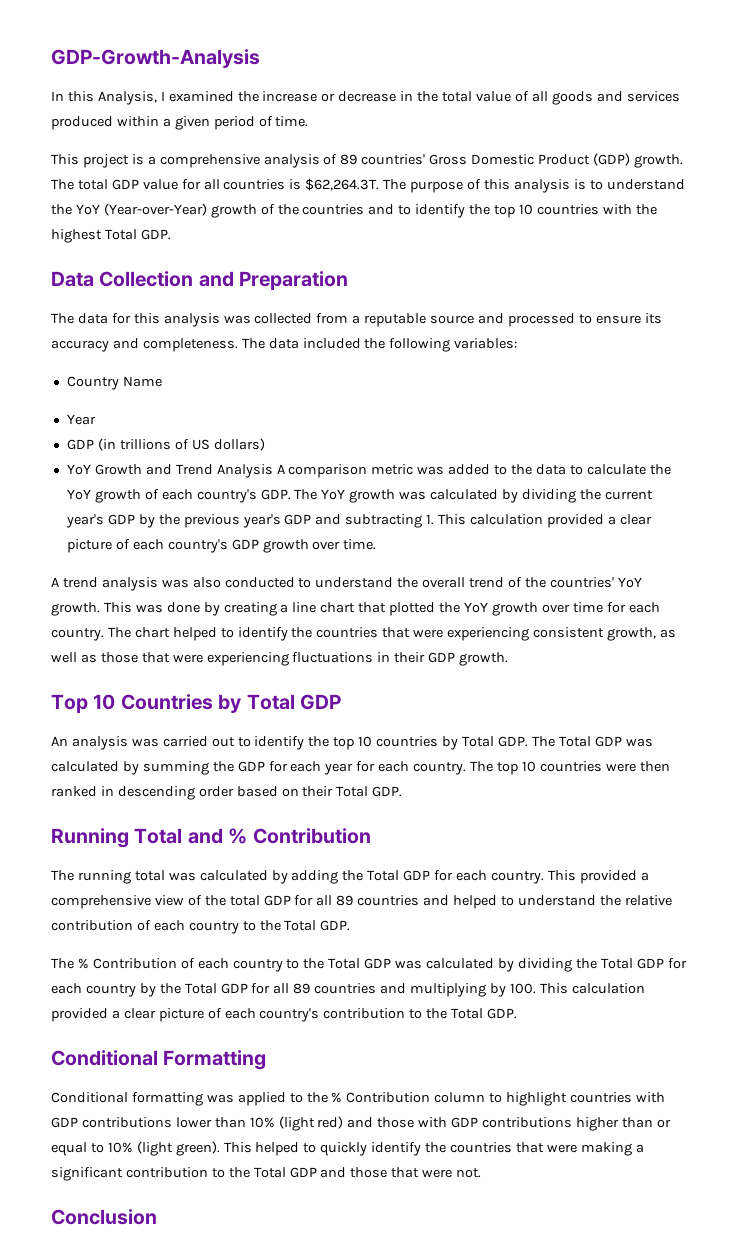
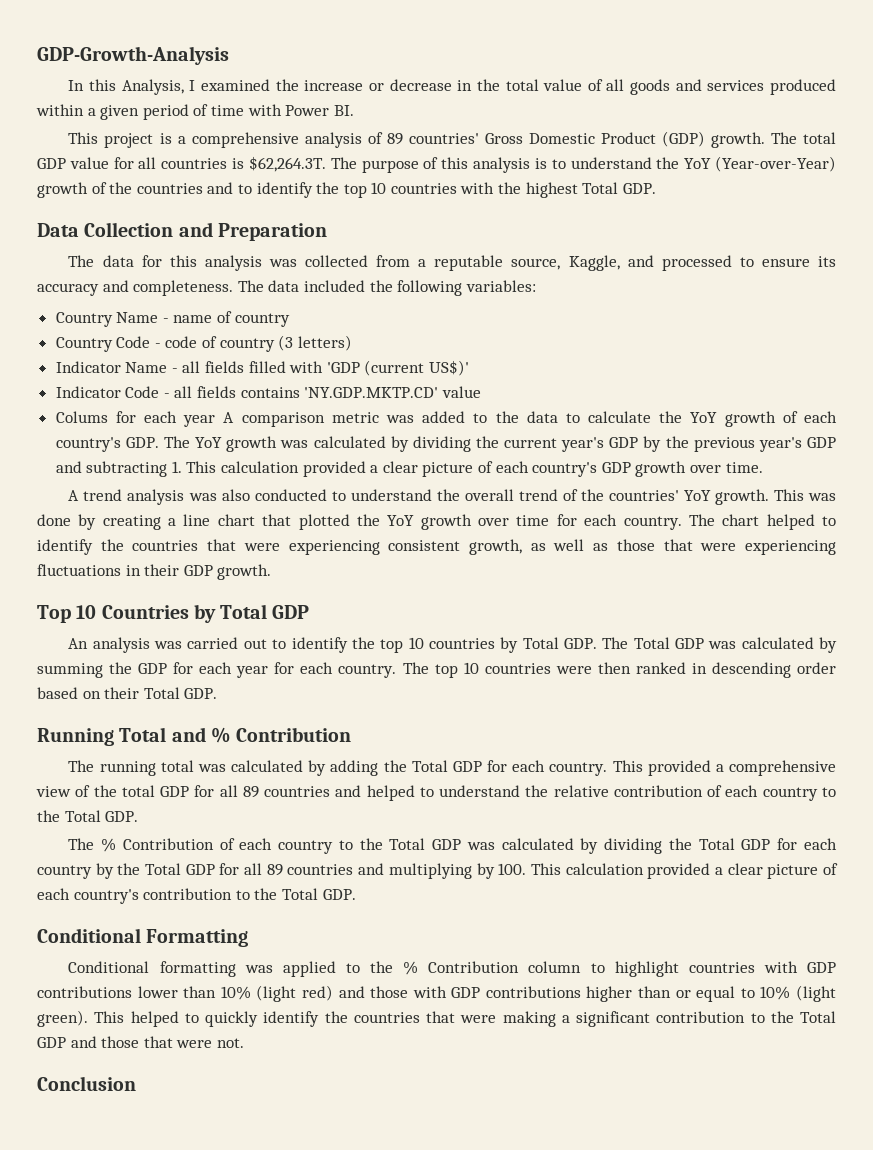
- In this Analysis, I examined the increase or decrease in the total value of all goods and services produced within a given period of time.
+ In this Analysis, I examined the increase or decrease in the total value of all goods and services produced within a given period of time with Power BI.
- The data for this analysis was collected from a reputable source and processed to ensure its accuracy and completeness.
+ The data for this analysis was collected from a reputable source, Kaggle, and processed to ensure its accuracy and completeness.
- Country Name
- Year
- GDP (in trillions of US dollars)
- YoY Growth and Trend Analysis A comparison metric was added to the data to calculate the YoY growth of each country's GDP. The YoY growth was calculated by dividing the current year's GDP by the previous year's GDP and subtracting 1. This calculation provided a clear picture of each country's GDP growth over time.
+ Country Name - name of country
+ Country Code - code of country (3 letters)
+ Indicator Name - all fields filled with 'GDP (current US$)'
+ Indicator Code - all fields contains 'NY.GDP.MKTP.CD' value
+ Colums for each year A comparison metric was added to the data to calculate the YoY growth of each country's GDP. The YoY growth was calculated by dividing the current year's GDP by the previous year's GDP and subtracting 1. This calculation provided a clear picture of each country's GDP growth over time.

